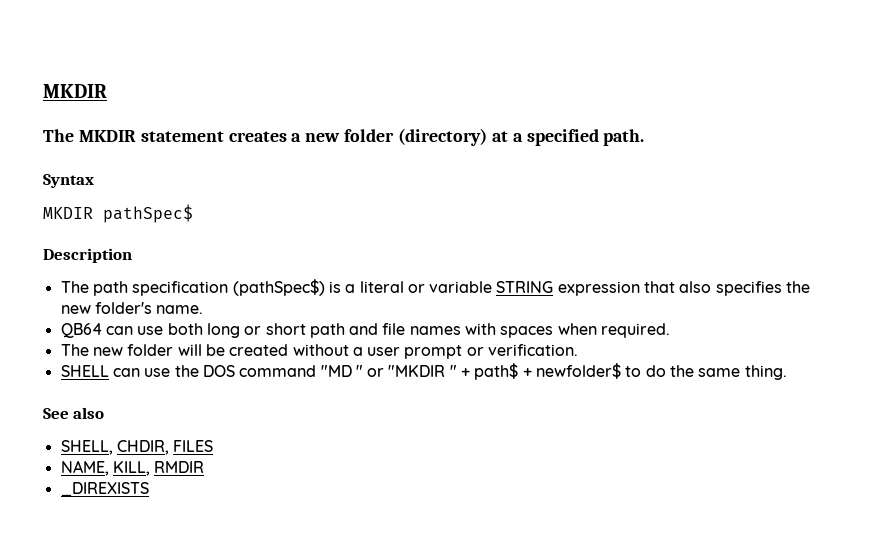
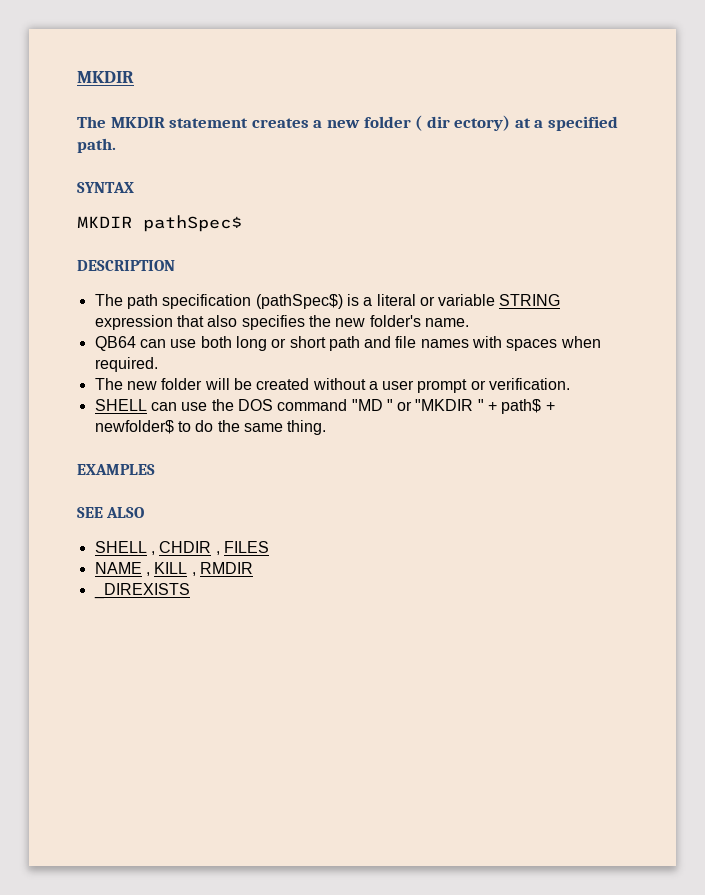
- The MKDIR statement creates a new folder (directory) at a specified path.
+ The MKDIR statement creates a new folder ( dir ectory) at a specified path.
- Syntax
+ SYNTAX
- Description
+ DESCRIPTION
- See also
- SHELL, CHDIR, FILES
- NAME, KILL, RMDIR
+ EXAMPLES
+ SEE ALSO
+ SHELL , CHDIR , FILES
+ NAME , KILL , RMDIR

